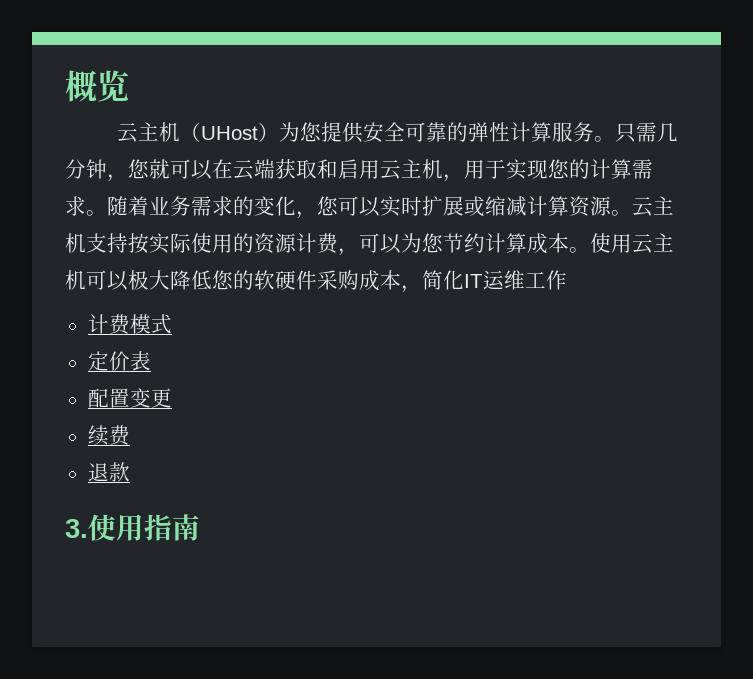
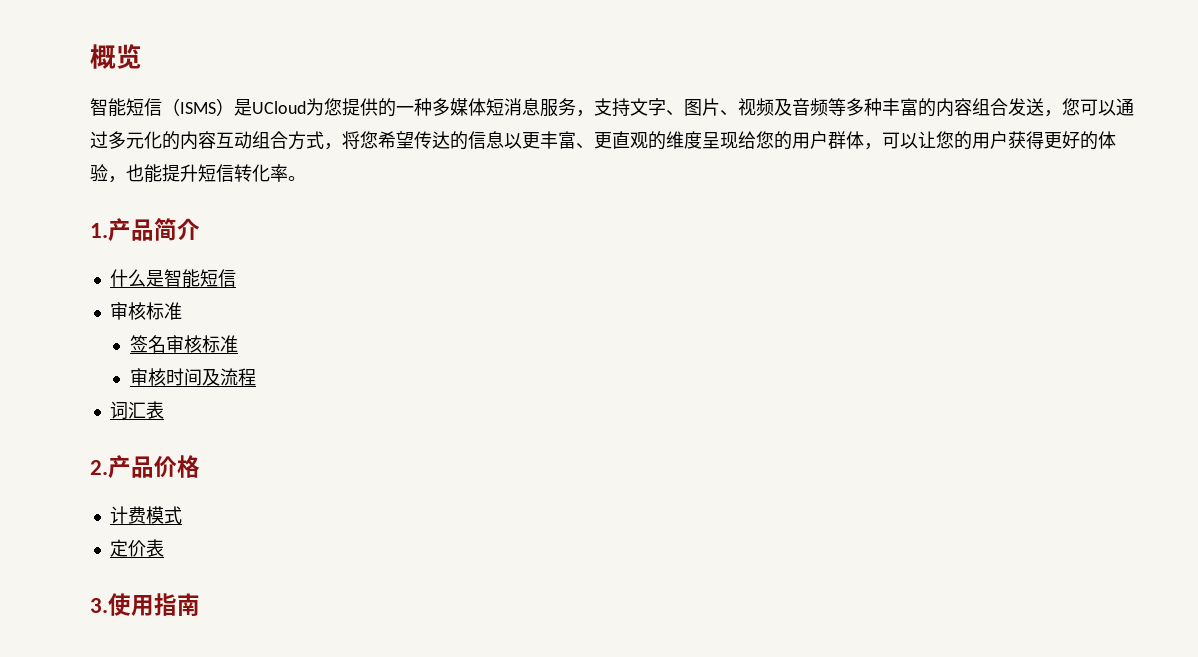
- 云主机（UHost）为您提供安全可靠的弹性计算服务。只需几分钟，您就可以在云端获取和启用云主机，用于实现您的计算需求。随着业务需求的变化，您可以实时扩展或缩减计算资源。云主机支持按实际使用的资源计费，可以为您节约计算成本。使用云主机可以极大降低您的软硬件采购成本，简化IT运维工作
+ 智能短信（ISMS）是UCloud为您提供的一种多媒体短消息服务，支持文字、图片、视频及音频等多种丰富的内容组合发送，您可以通过多元化的内容互动组合方式，将您希望传达的信息以更丰富、更直观的维度呈现给您的用户群体，可以让您的用户获得更好的体验，也能提升短信转化率。
+ 1.产品简介
+ 什么是智能短信
+ 审核标准
+ 签名审核标准
+ 审核时间及流程
+ 词汇表
+ 2.产品价格
- 配置变更
- 续费
- 退款

